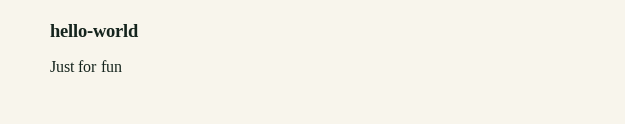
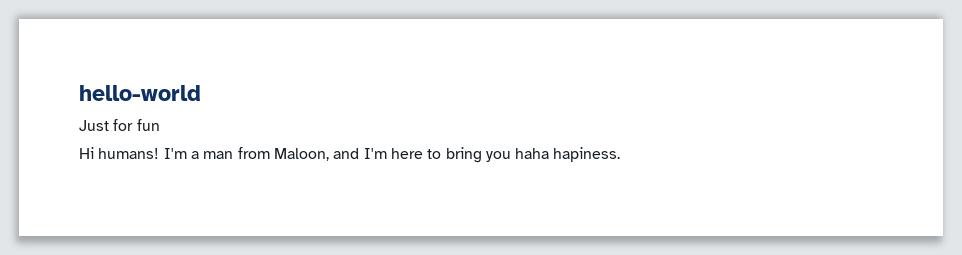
+ Hi humans! I'm a man from Maloon, and I'm here to bring you haha hapiness.

